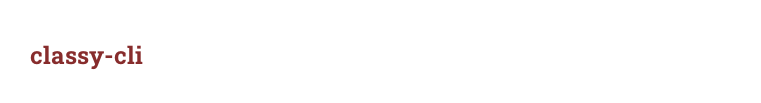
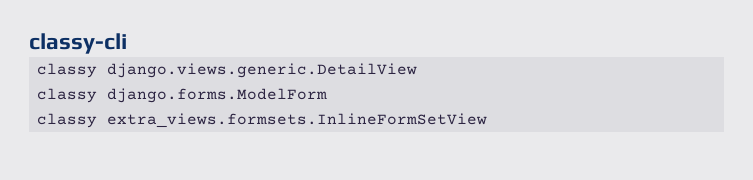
+ classy django.views.generic.DetailView
+ classy django.forms.ModelForm
+ classy extra_views.formsets.InlineFormSetView

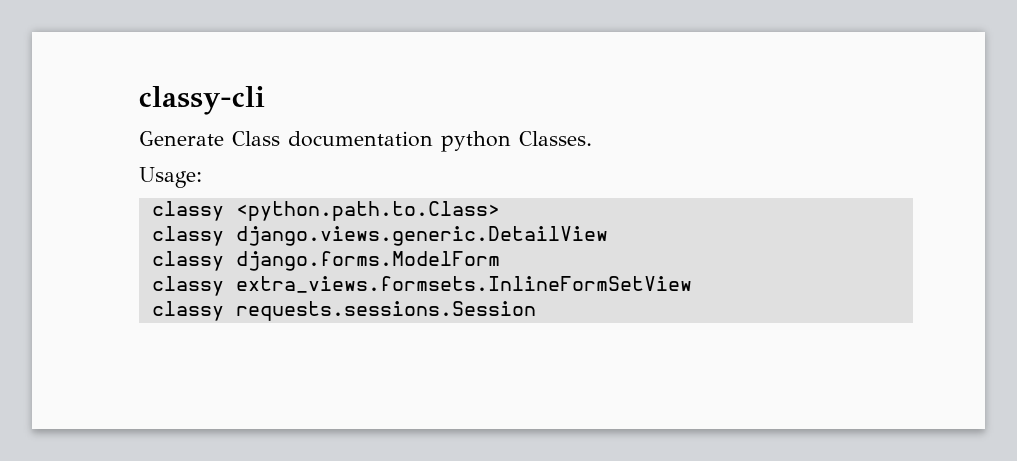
+ Generate Class documentation python Classes.
+ Usage:
+ classy <python.path.to.Class>
+ classy requests.sessions.Session

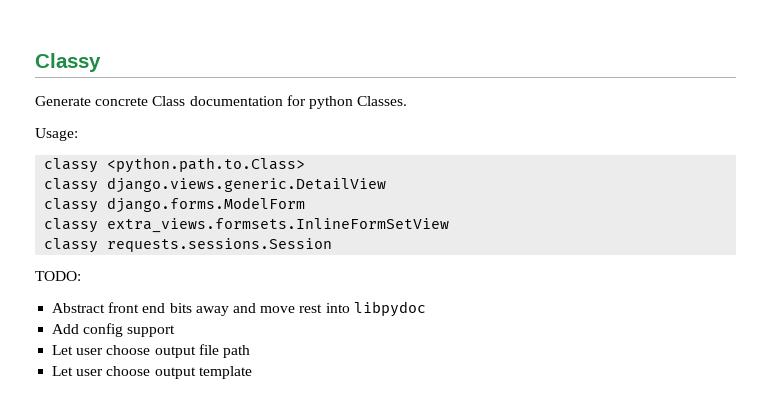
- classy-cli
+ Classy
- Generate Class documentation python Classes.
+ Generate concrete Class documentation for python Classes.
+ TODO:
+ Abstract front end bits away and move rest into libpydoc
+ Add config support
+ Let user choose output file path
+ Let user choose output template

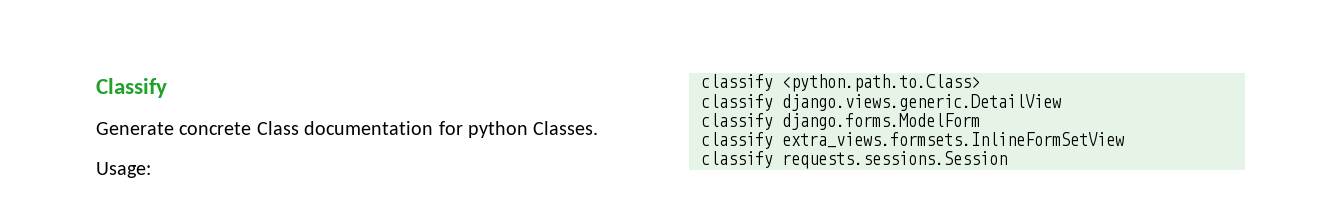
- Classy
+ Classify
- classy <python.path.to.Class>
+ classify <python.path.to.Class>
- classy django.views.generic.DetailView
+ classify django.views.generic.DetailView
- classy django.forms.ModelForm
+ classify django.forms.ModelForm
- classy extra_views.formsets.InlineFormSetView
+ classify extra_views.formsets.InlineFormSetView
- classy requests.sessions.Session
+ classify requests.sessions.Session
- TODO:
- Abstract front end bits away and move rest into libpydoc
- Add config support
- Let user choose output file path
- Let user choose output template

